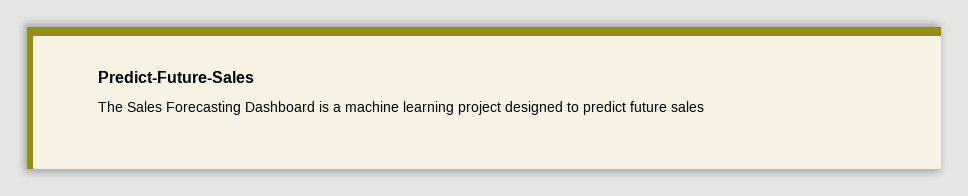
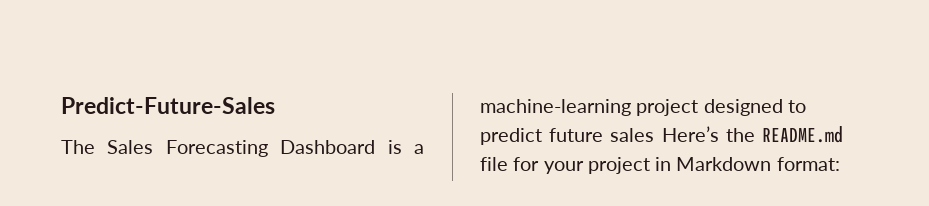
- The Sales Forecasting Dashboard is a machine learning project designed to predict future sales
+ The Sales Forecasting Dashboard is a machine-learning project designed to predict future sales Here’s the README.md file for your project in Markdown format:

